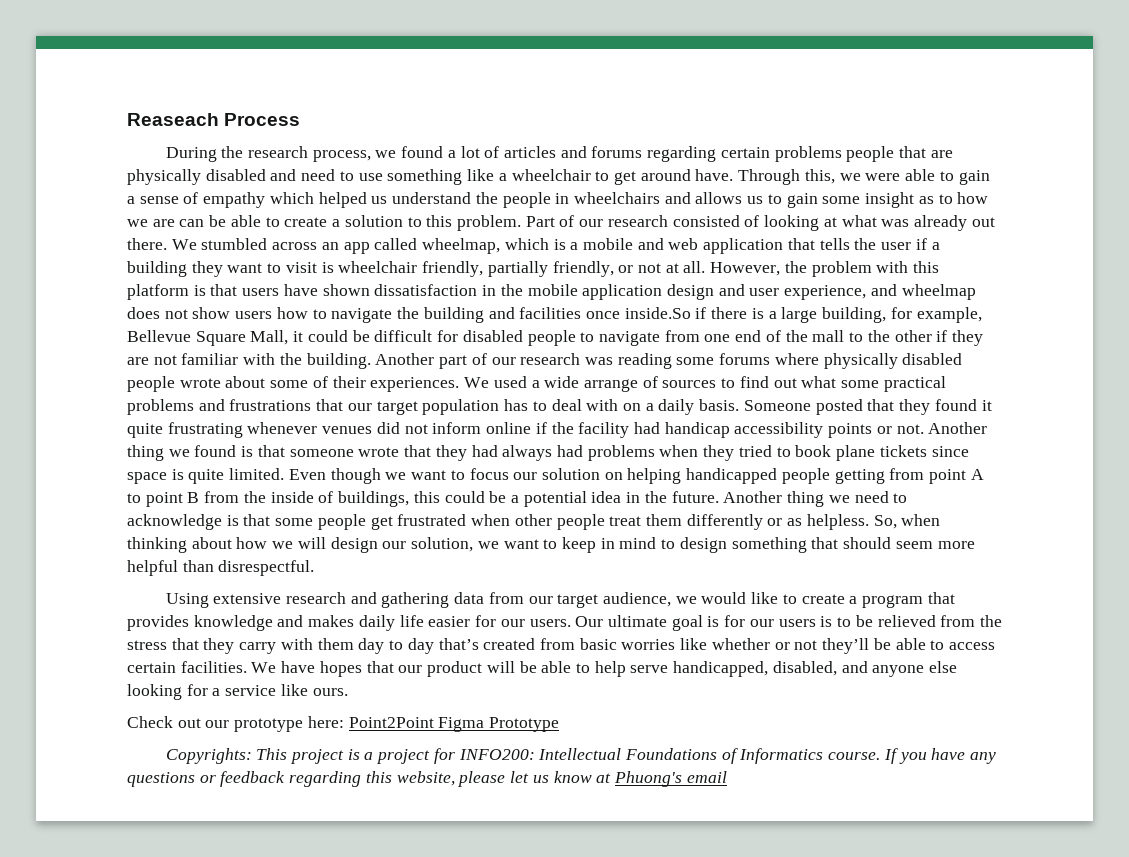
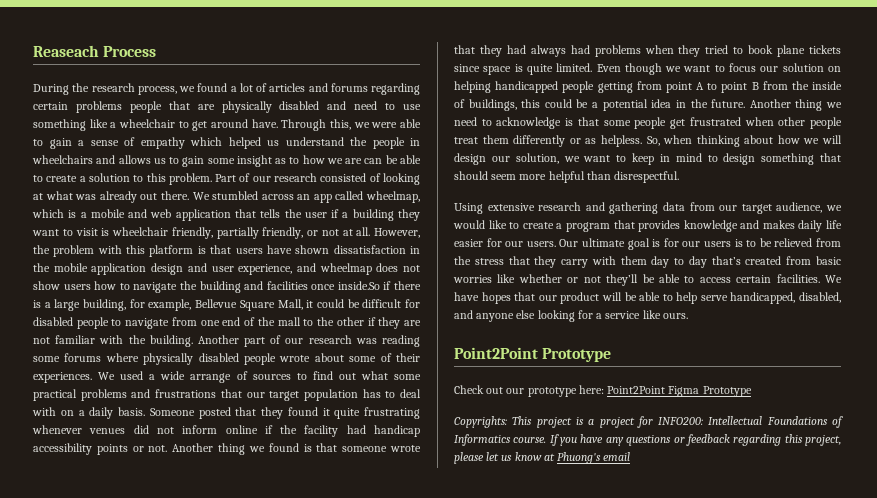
+ Point2Point Prototype
- If you have any questions or feedback regarding this website, please let us know at Phuong's email
+ If you have any questions or feedback regarding this project, please let us know at Phuong's email

